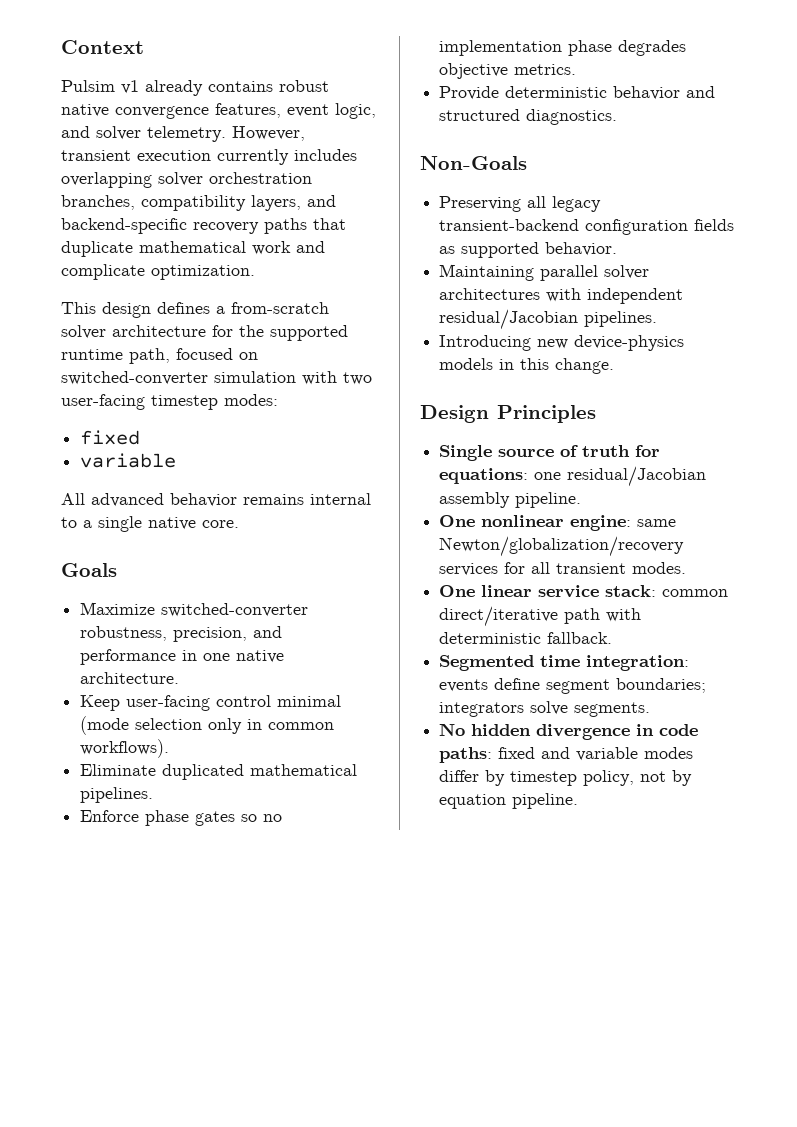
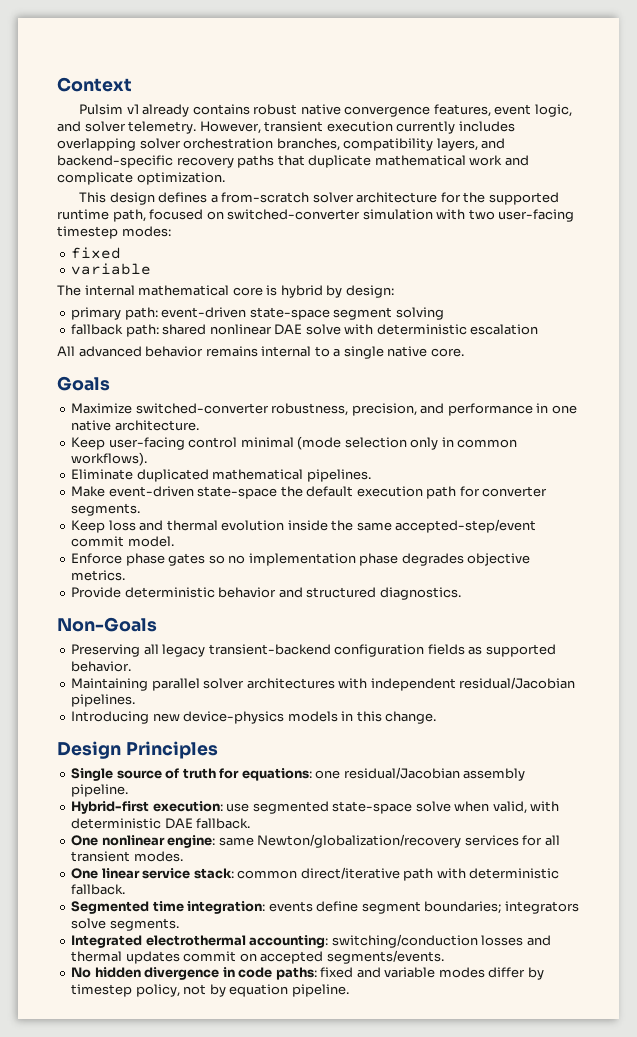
+ The internal mathematical core is hybrid by design:
+ primary path: event-driven state-space segment solving
+ fallback path: shared nonlinear DAE solve with deterministic escalation
+ Make event-driven state-space the default execution path for converter segments.
+ Keep loss and thermal evolution inside the same accepted-step/event commit model.
+ Hybrid-first execution: use segmented state-space solve when valid, with deterministic DAE fallback.
+ Integrated electrothermal accounting: switching/conduction losses and thermal updates commit on accepted segments/events.

